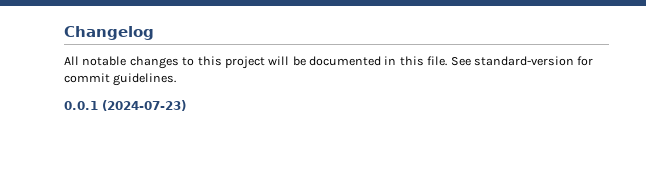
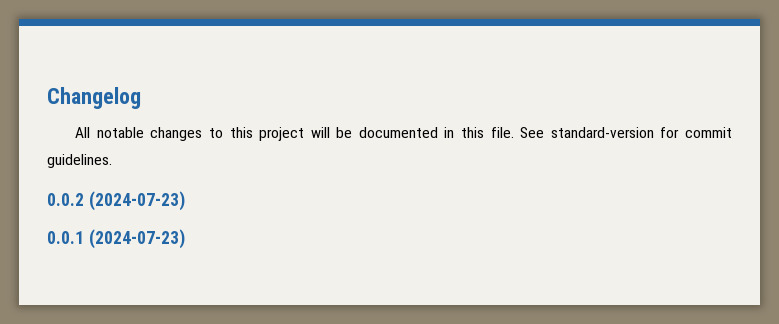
+ 0.0.2 (2024-07-23)

